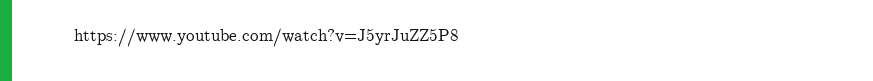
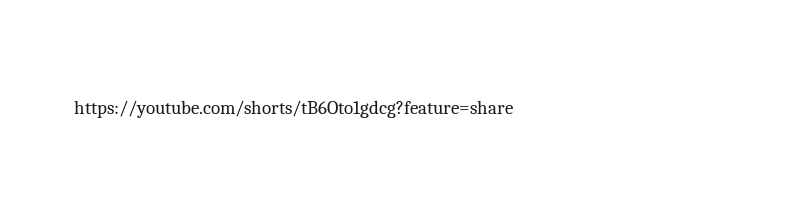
- https://www.youtube.com/watch?v=J5yrJuZZ5P8
+ https://youtube.com/shorts/tB6Oto1gdcg?feature=share

